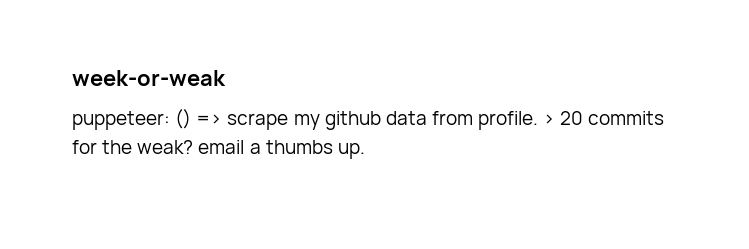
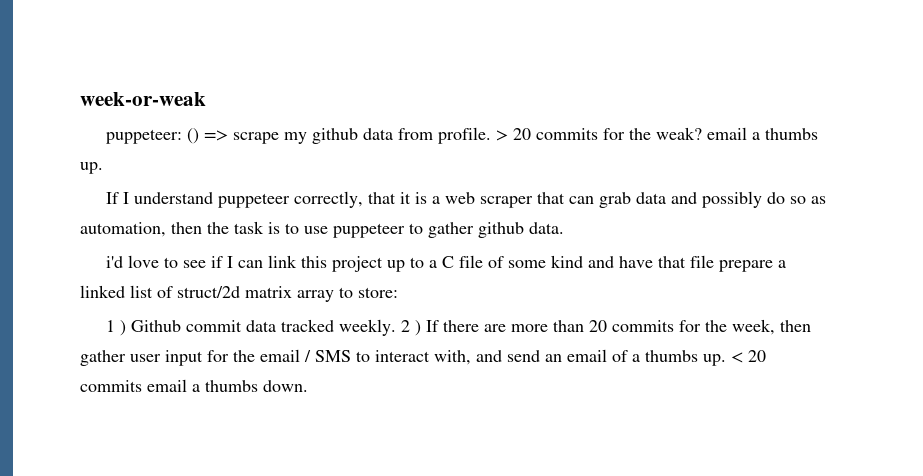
+ If I understand puppeteer correctly, that it is a web scraper that can grab data and possibly do so as automation, then the task is to use puppeteer to gather github data.
+ i'd love to see if I can link this project up to a C file of some kind and have that file prepare a linked list of struct/2d matrix array to store:
+ 1 ) Github commit data tracked weekly. 2 ) If there are more than 20 commits for the week, then gather user input for the email / SMS to interact with, and send an email of a thumbs up. < 20 commits email a thumbs down.

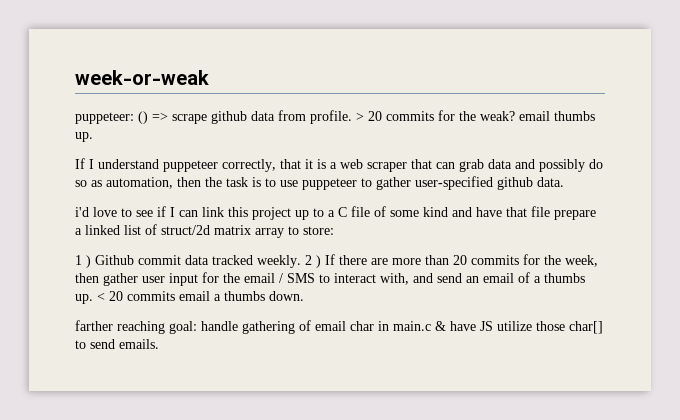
- puppeteer: () => scrape my github data from profile.
+ puppeteer: () => scrape github data from profile.
- > 20 commits for the weak? email a thumbs up.
+ > 20 commits for the weak? email thumbs up.
- If I understand puppeteer correctly, that it is a web scraper that can grab data and possibly do so as automation, then the task is to use puppeteer to gather github data.
+ If I understand puppeteer correctly, that it is a web scraper that can grab data and possibly do so as automation, then the task is to use puppeteer to gather user-specified github data.
+ farther reaching goal: handle gathering of email char in main.c & have JS utilize those char[] to send emails.

